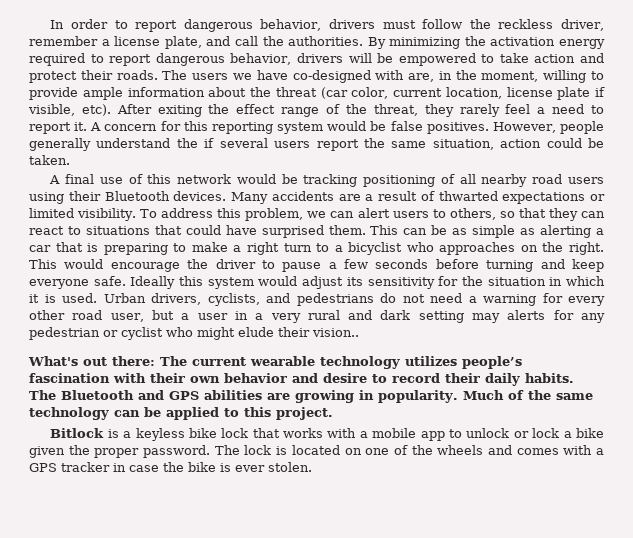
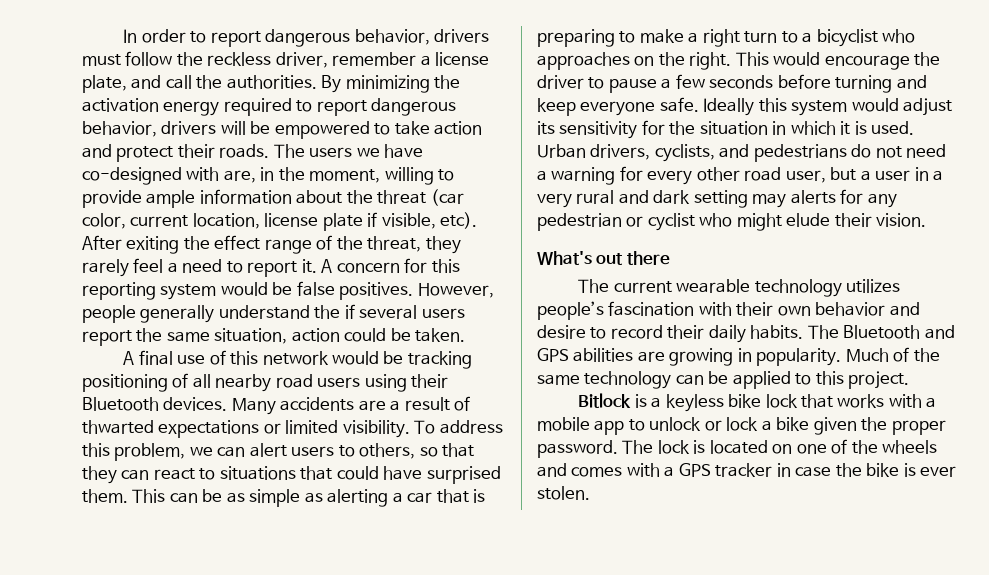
- Urban drivers, cyclists, and pedestrians do not need a warning for every other road user, but a user in a very rural and dark setting may alerts for any pedestrian or cyclist who might elude their vision..
+ Urban drivers, cyclists, and pedestrians do not need a warning for every other road user, but a user in a very rural and dark setting may alerts for any pedestrian or cyclist who might elude their vision.
- What's out there: The current wearable technology utilizes people’s fascination with their own behavior and desire to record their daily habits.
+ What's out there
+ The current wearable technology utilizes people’s fascination with their own behavior and desire to record their daily habits.

